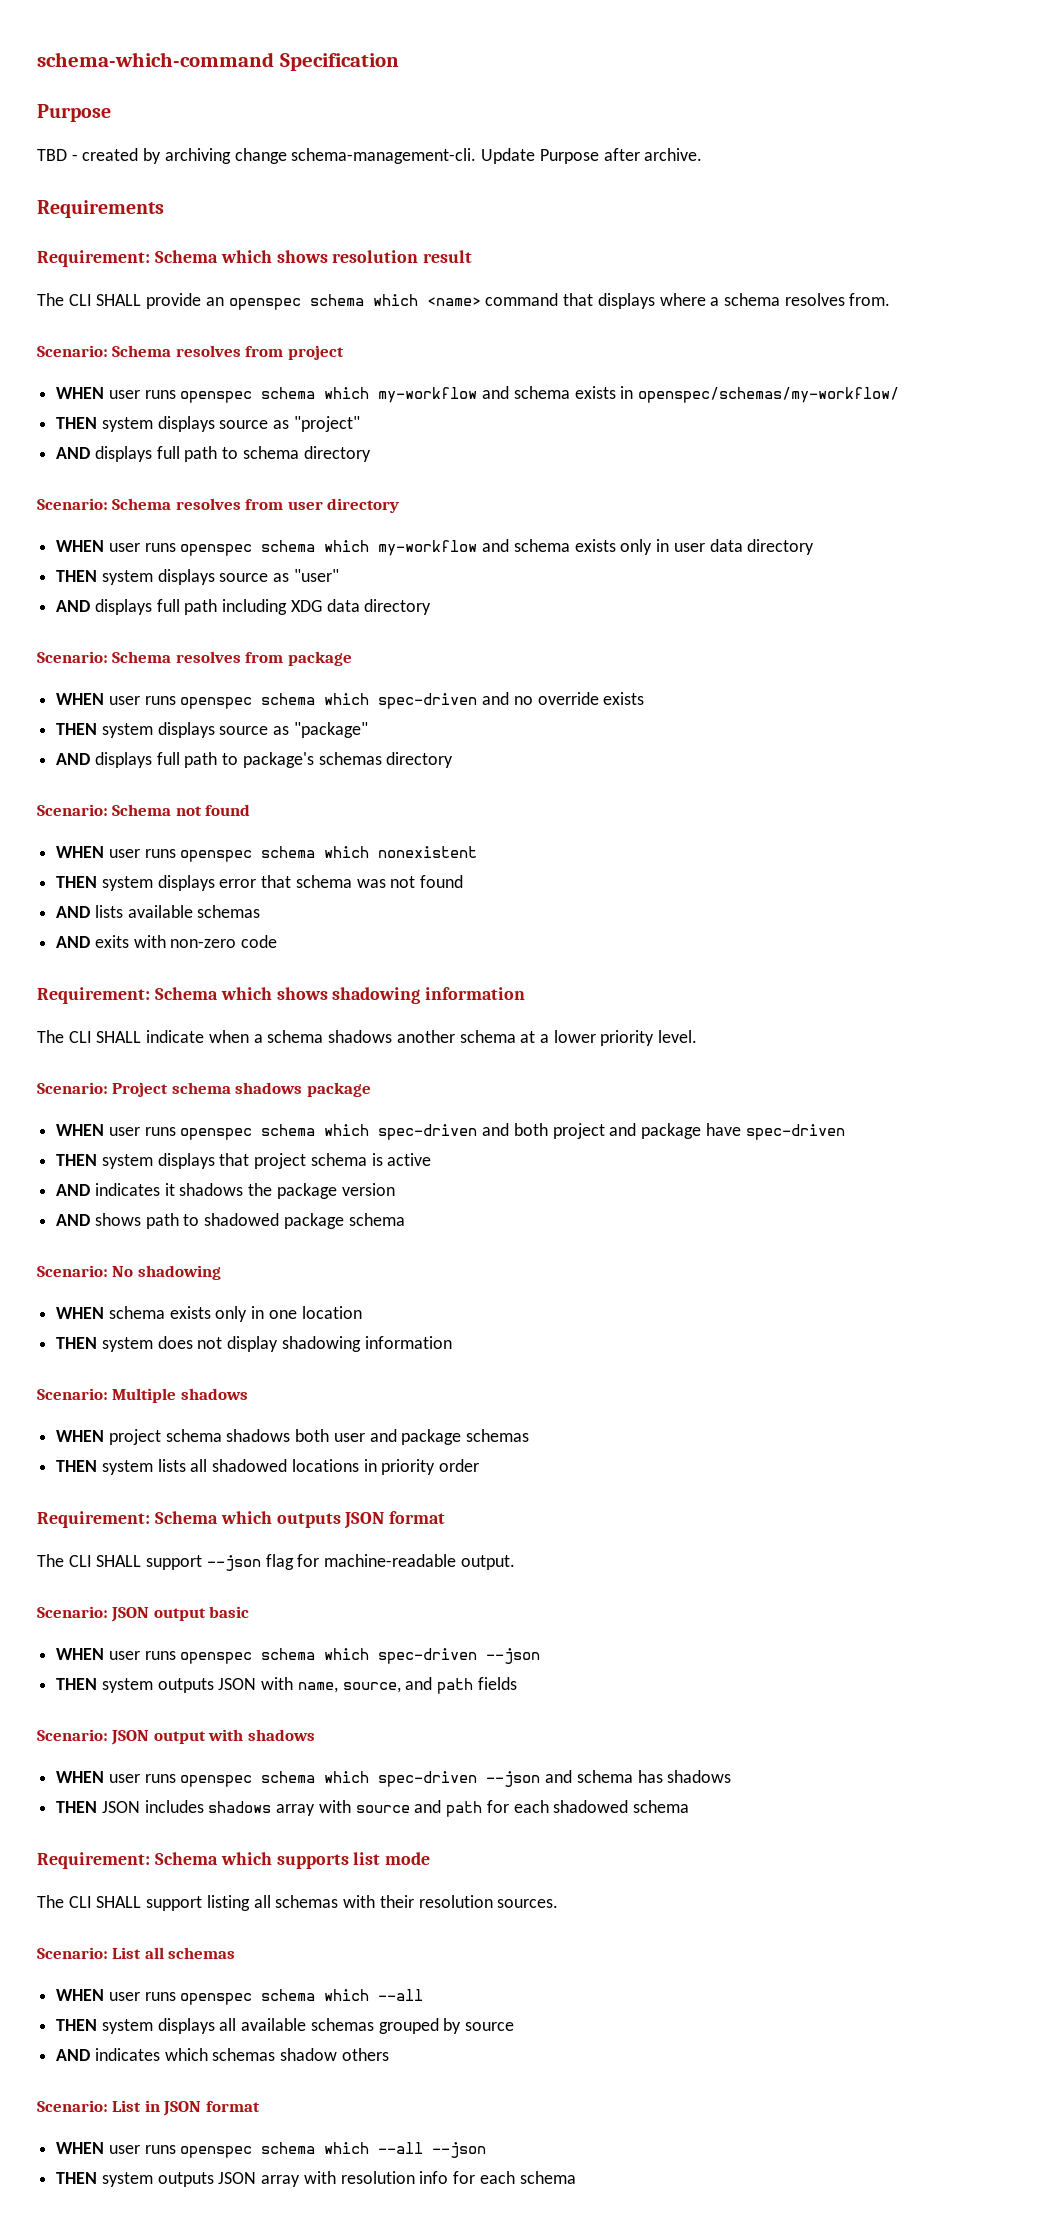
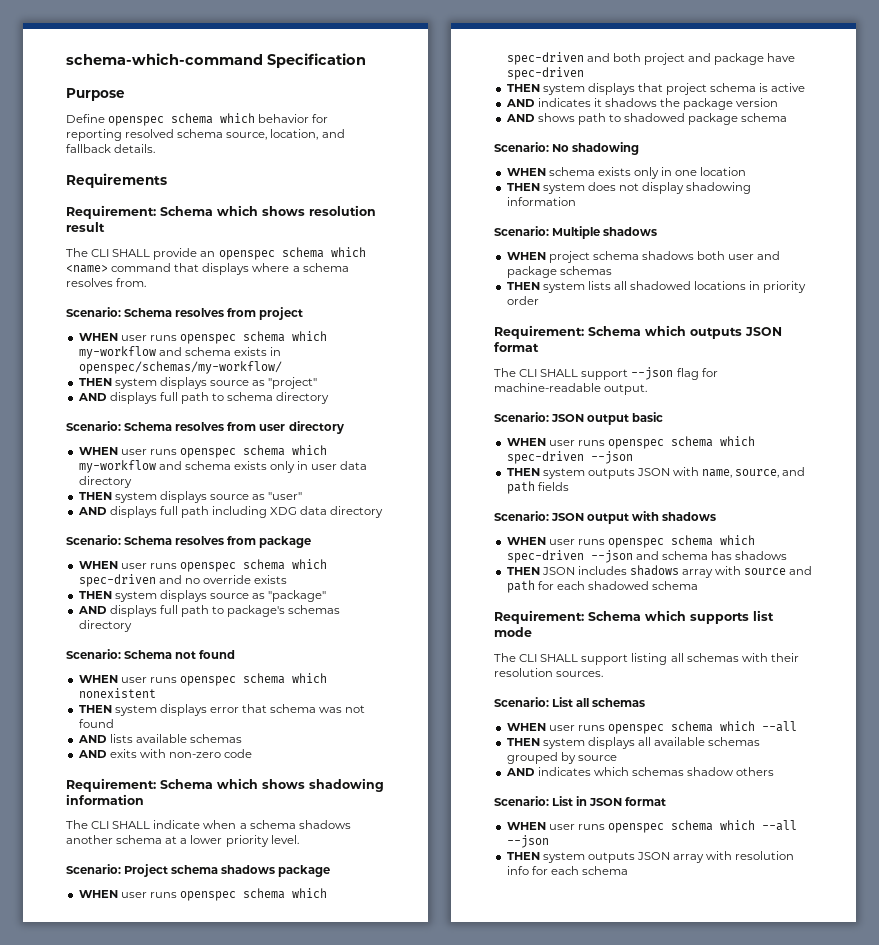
- TBD - created by archiving change schema-management-cli. Update Purpose after archive.
+ Define openspec schema which behavior for reporting resolved schema source, location, and fallback details.

